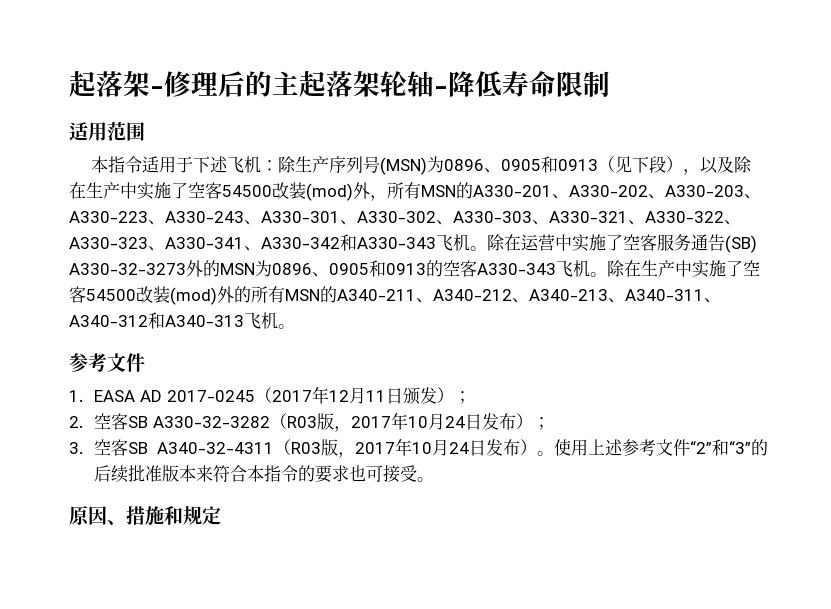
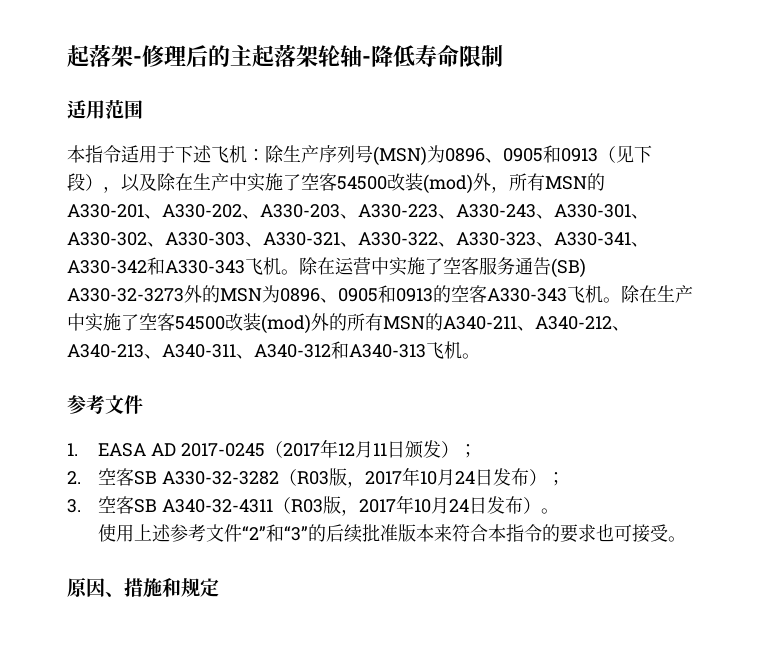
- 3.空客SB A340-32-4311（R03版，2017年10月24日发布）。使用上述参考文件“2”和“3”的后续批准版本来符合本指令的要求也可接受。
+ 3.空客SB A340-32-4311（R03版，2017年10月24日发布）。
+ 使用上述参考文件“2”和“3”的后续批准版本来符合本指令的要求也可接受。

